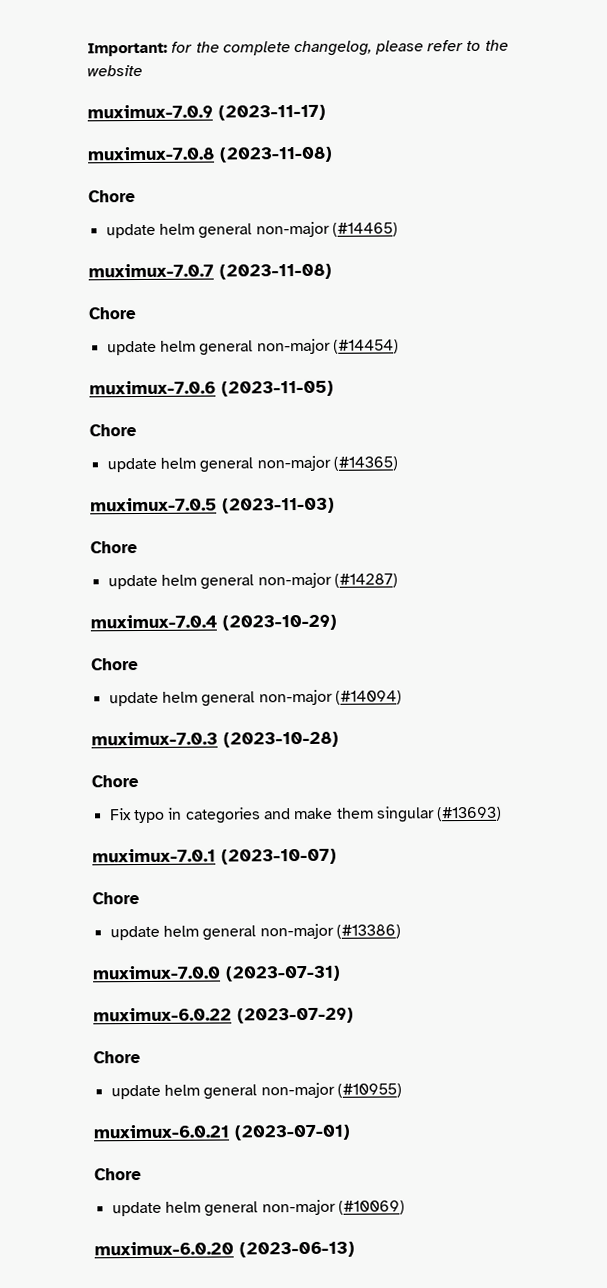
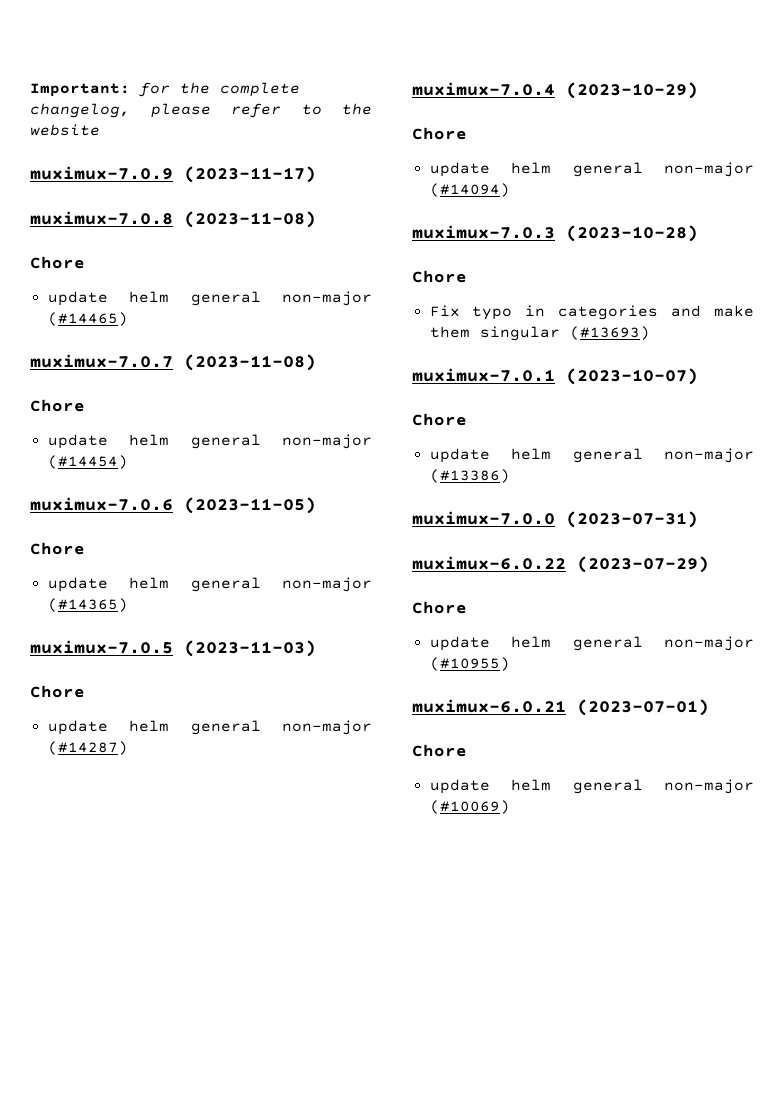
- muximux-6.0.20 (2023-06-13)

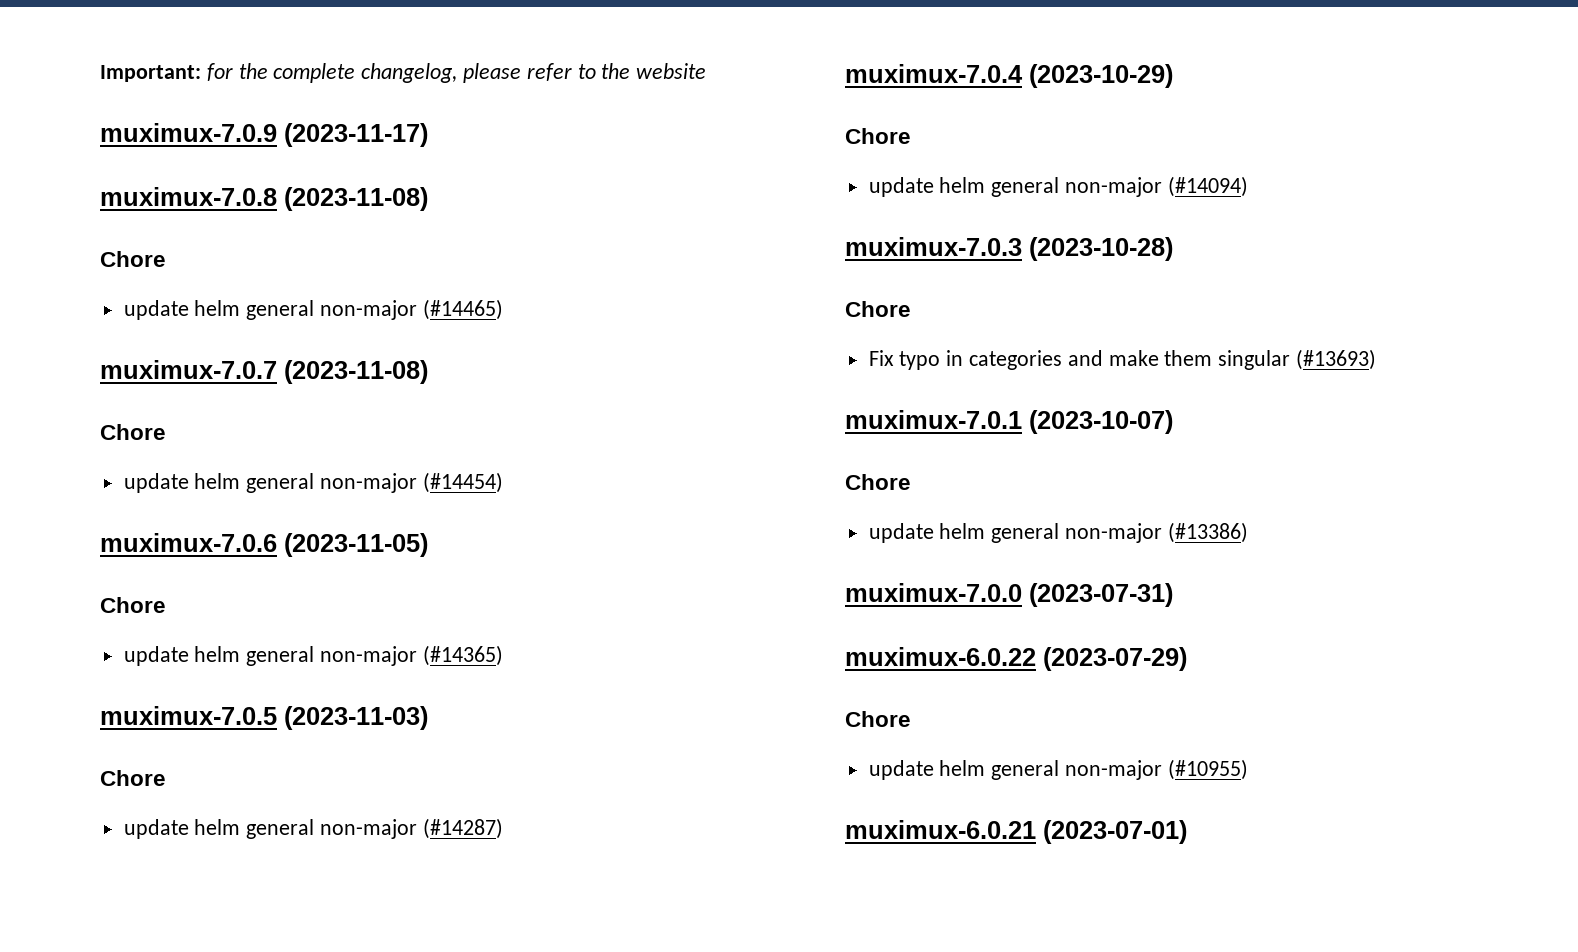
  muximux-6.0.21 (2023-07-01)
- Chore
- update helm general non-major (#10069)

